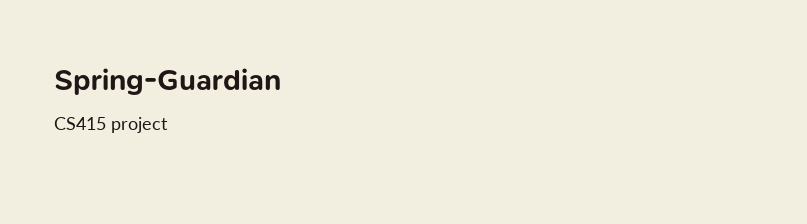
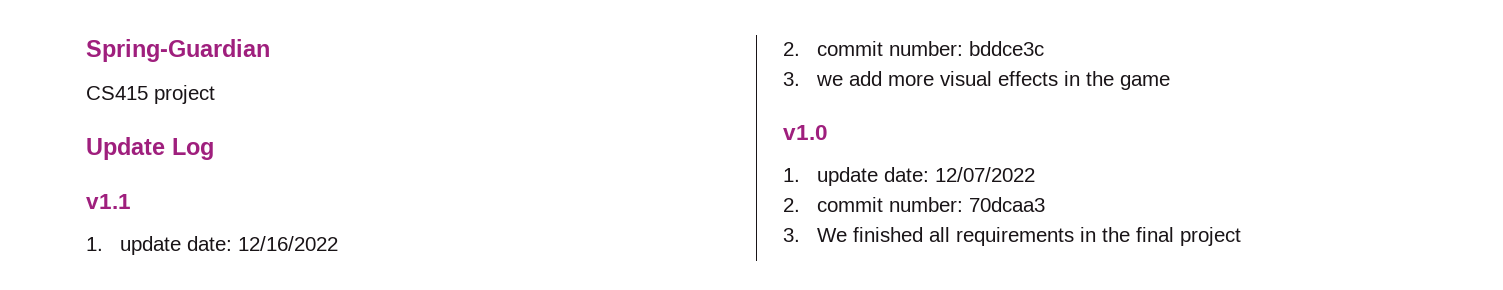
+ Update Log
+ v1.1
+ 1. update date: 12/16/2022
+ 2. commit number: bddce3c
+ 3. we add more visual effects in the game
+ v1.0
+ 1. update date: 12/07/2022
+ 2. commit number: 70dcaa3
+ 3. We finished all requirements in the final project

